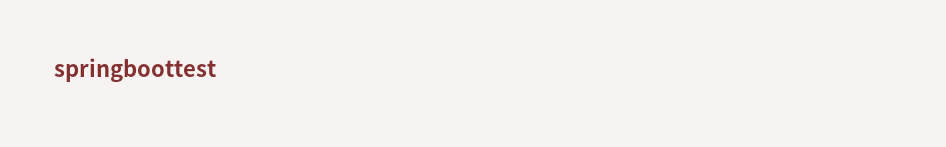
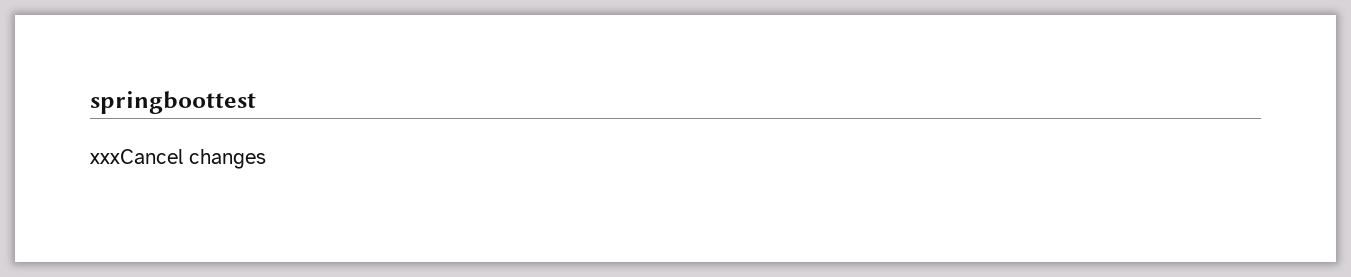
+ xxxCancel changes

